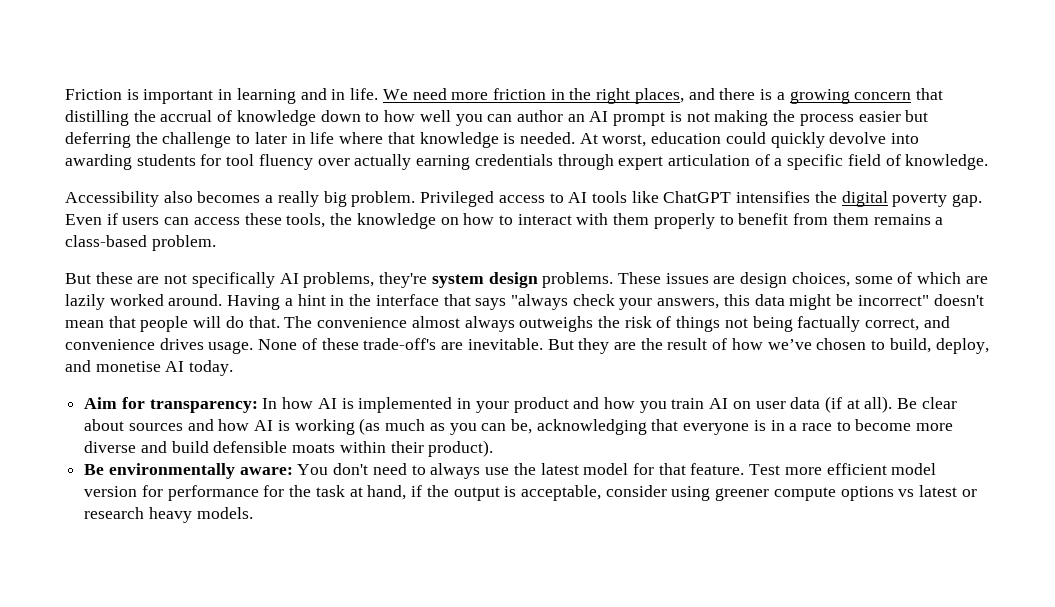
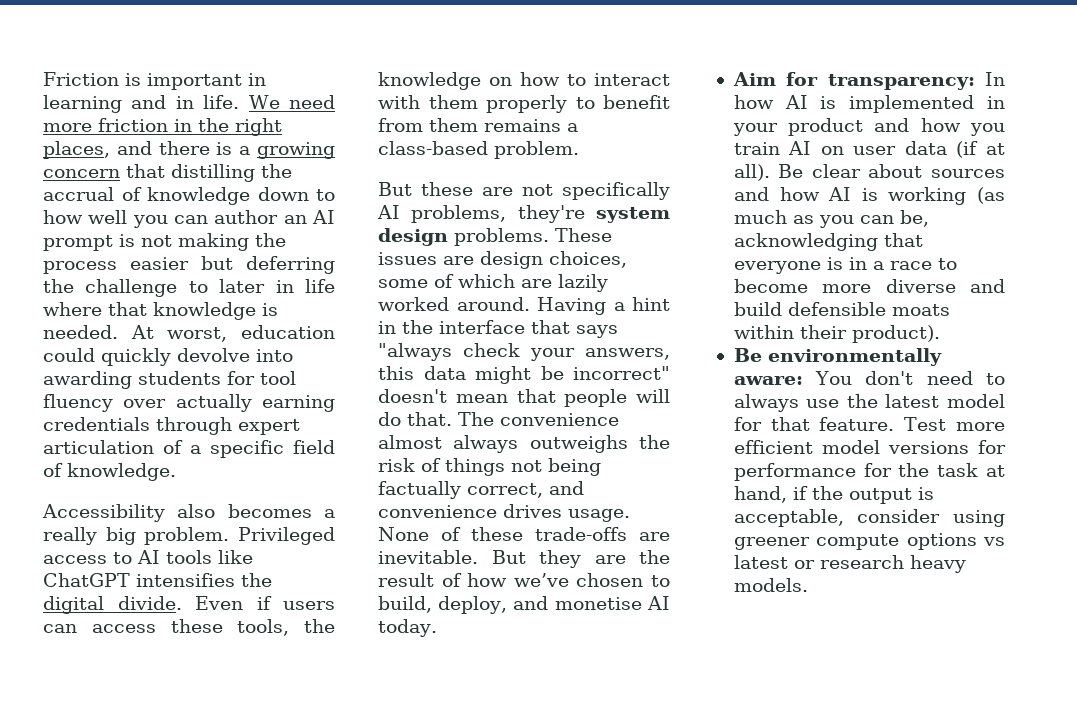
- Privileged access to AI tools like ChatGPT intensifies the digital poverty gap.
+ Privileged access to AI tools like ChatGPT intensifies the digital divide.
- None of these trade-off's are inevitable.
+ None of these trade-offs are inevitable.
- Test more efficient model version for performance for the task at hand, if the output is acceptable, consider using greener compute options vs latest or research heavy models.
+ Test more efficient model versions for performance for the task at hand, if the output is acceptable, consider using greener compute options vs latest or research heavy models.

